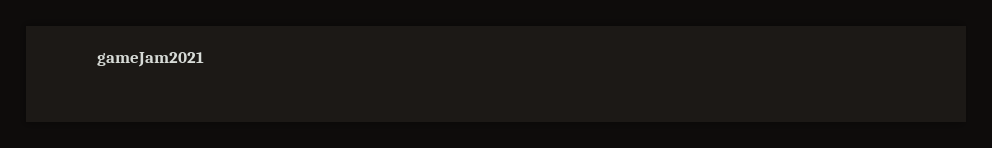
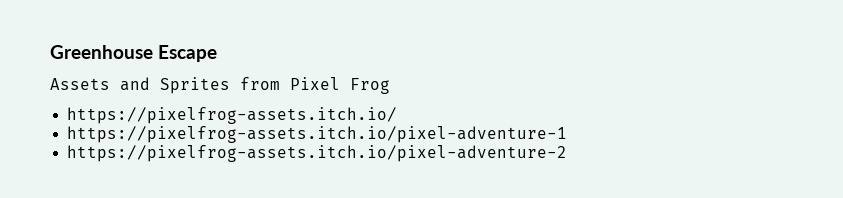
- gameJam2021
+ Greenhouse Escape
+ Assets and Sprites from Pixel Frog
+ https://pixelfrog-assets.itch.io/
+ https://pixelfrog-assets.itch.io/pixel-adventure-1
+ https://pixelfrog-assets.itch.io/pixel-adventure-2

